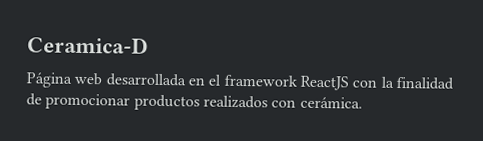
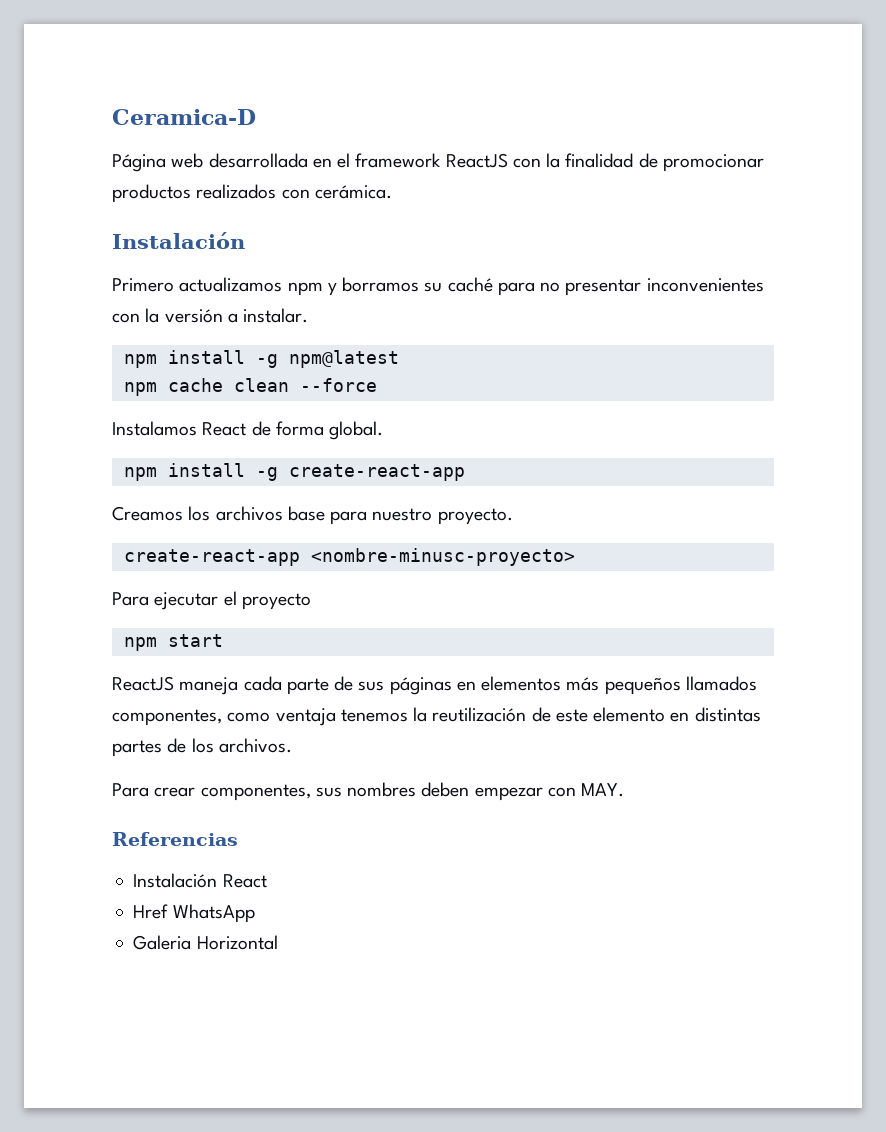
  Página web desarrollada en el framework ReactJS con la finalidad de promocionar productos realizados con cerámica.
+ Instalación
+ Primero actualizamos npm y borramos su caché para no presentar inconvenientes con la versión a instalar.
+ npm install -g npm@latest
+ npm cache clean --force
+ Instalamos React de forma global.
+ npm install -g create-react-app
+ Creamos los archivos base para nuestro proyecto.
+ create-react-app <nombre-minusc-proyecto>
+ Para ejecutar el proyecto
+ npm start
+ ReactJS maneja cada parte de sus páginas en elementos más pequeños llamados componentes, como ventaja tenemos la reutilización de este elemento en distintas partes de los archivos.
+ Para crear componentes, sus nombres deben empezar con MAY.
+ Referencias
+ Instalación React
+ Href WhatsApp
+ Galeria Horizontal

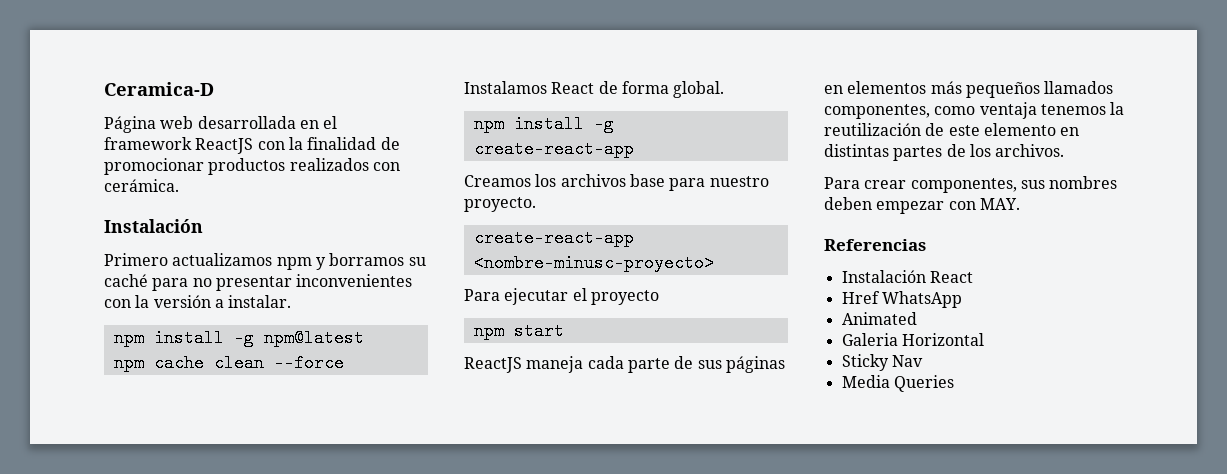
+ Animated
+ Sticky Nav
+ Media Queries

